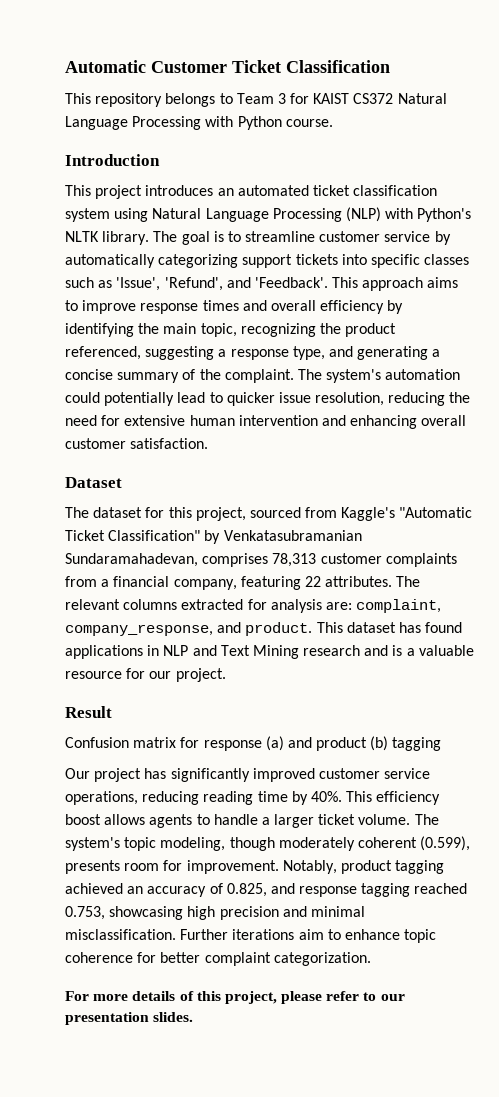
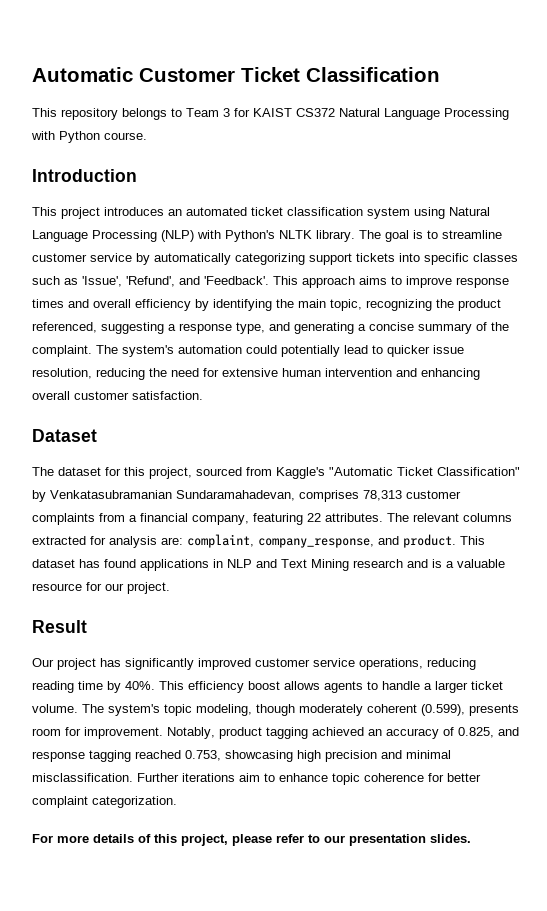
- Confusion matrix for response (a) and product (b) tagging

